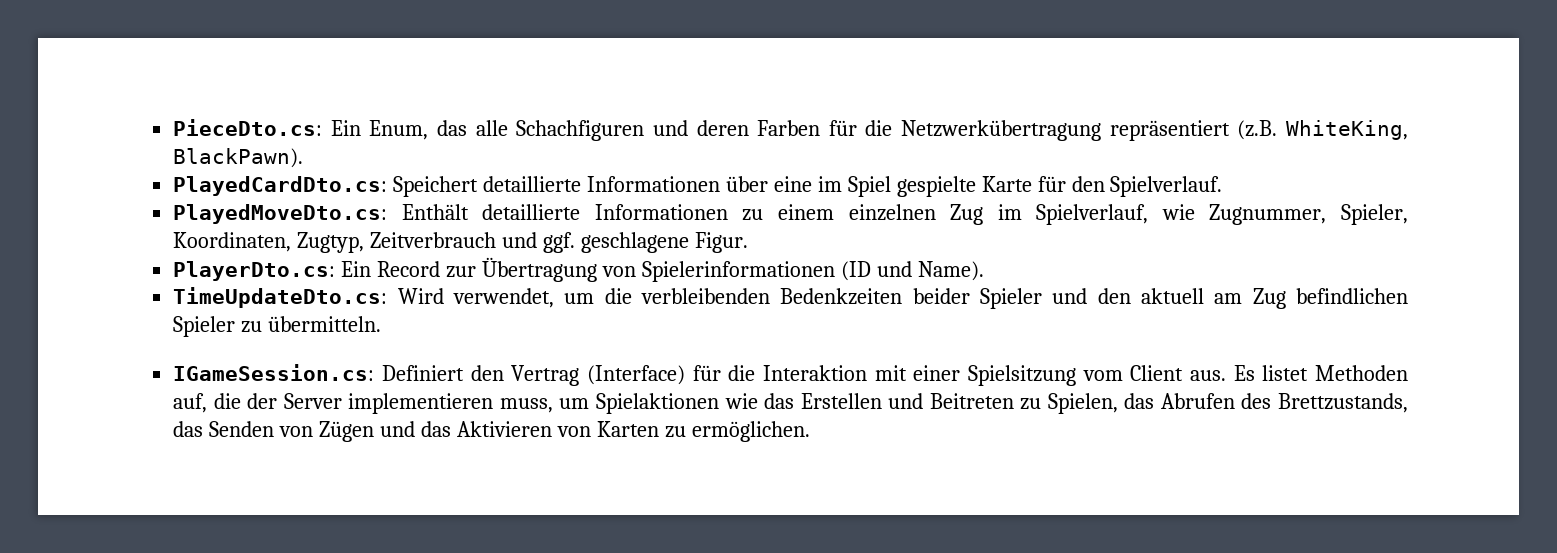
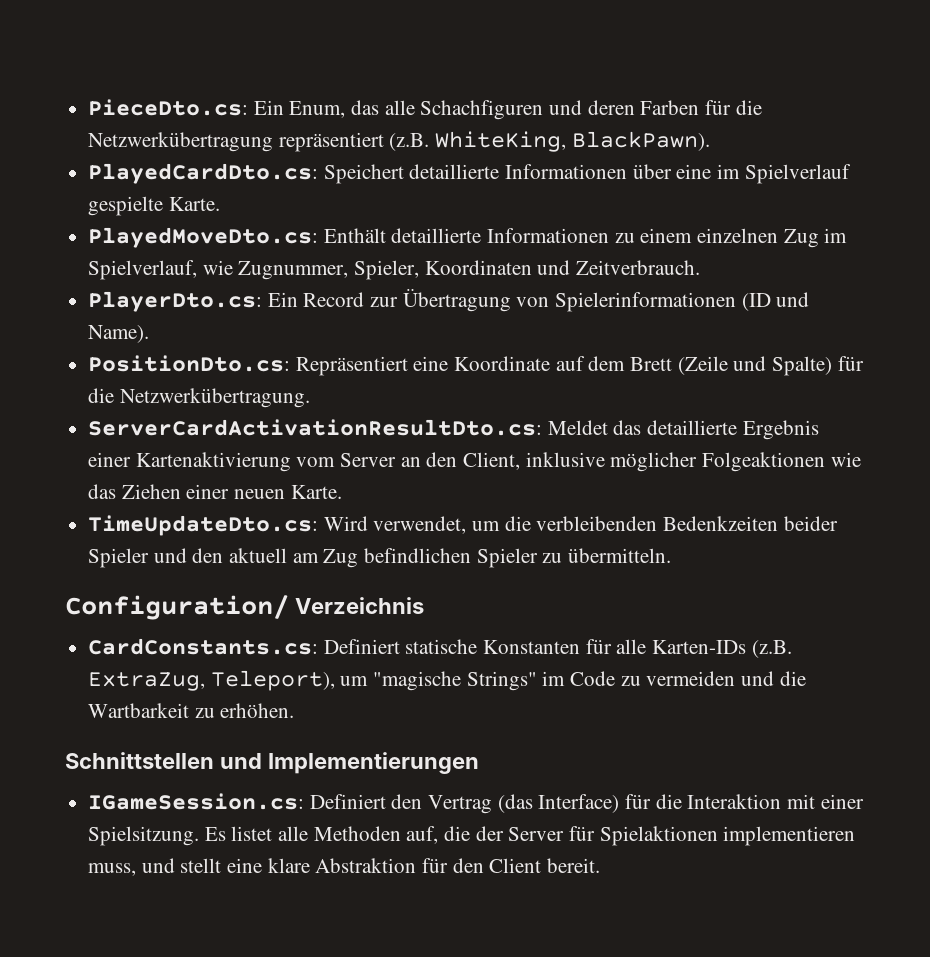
- PlayedCardDto.cs: Speichert detaillierte Informationen über eine im Spiel gespielte Karte für den Spielverlauf.
+ PlayedCardDto.cs: Speichert detaillierte Informationen über eine im Spielverlauf gespielte Karte.
- PlayedMoveDto.cs: Enthält detaillierte Informationen zu einem einzelnen Zug im Spielverlauf, wie Zugnummer, Spieler, Koordinaten, Zugtyp, Zeitverbrauch und ggf. geschlagene Figur.
+ PlayedMoveDto.cs: Enthält detaillierte Informationen zu einem einzelnen Zug im Spielverlauf, wie Zugnummer, Spieler, Koordinaten und Zeitverbrauch.
+ PositionDto.cs: Repräsentiert eine Koordinate auf dem Brett (Zeile und Spalte) für die Netzwerkübertragung.
+ ServerCardActivationResultDto.cs: Meldet das detaillierte Ergebnis einer Kartenaktivierung vom Server an den Client, inklusive möglicher Folgeaktionen wie das Ziehen einer neuen Karte.
+ Configuration/ Verzeichnis
+ CardConstants.cs: Definiert statische Konstanten für alle Karten-IDs (z.B. ExtraZug, Teleport), um "magische Strings" im Code zu vermeiden und die Wartbarkeit zu erhöhen.
+ Schnittstellen und Implementierungen
- IGameSession.cs: Definiert den Vertrag (Interface) für die Interaktion mit einer Spielsitzung vom Client aus.
+ IGameSession.cs: Definiert den Vertrag (das Interface) für die Interaktion mit einer Spielsitzung.
- Es listet Methoden auf, die der Server implementieren muss, um Spielaktionen wie das Erstellen und Beitreten zu Spielen, das Abrufen des Brettzustands, das Senden von Zügen und das Aktivieren von Karten zu ermöglichen.
+ Es listet alle Methoden auf, die der Server für Spielaktionen implementieren muss, und stellt eine klare Abstraktion für den Client bereit.

